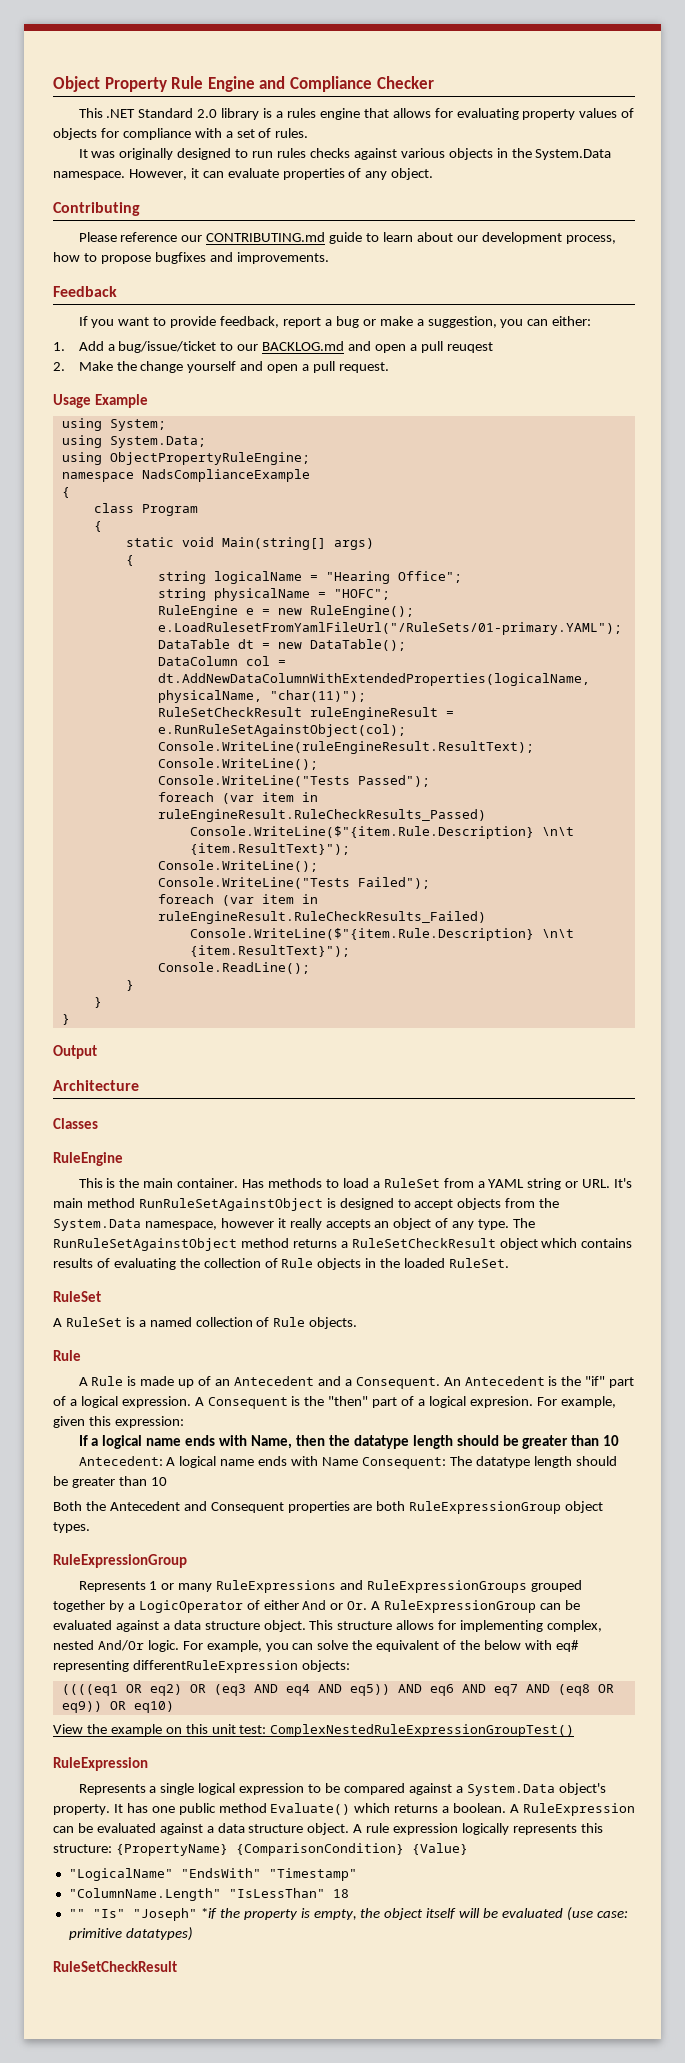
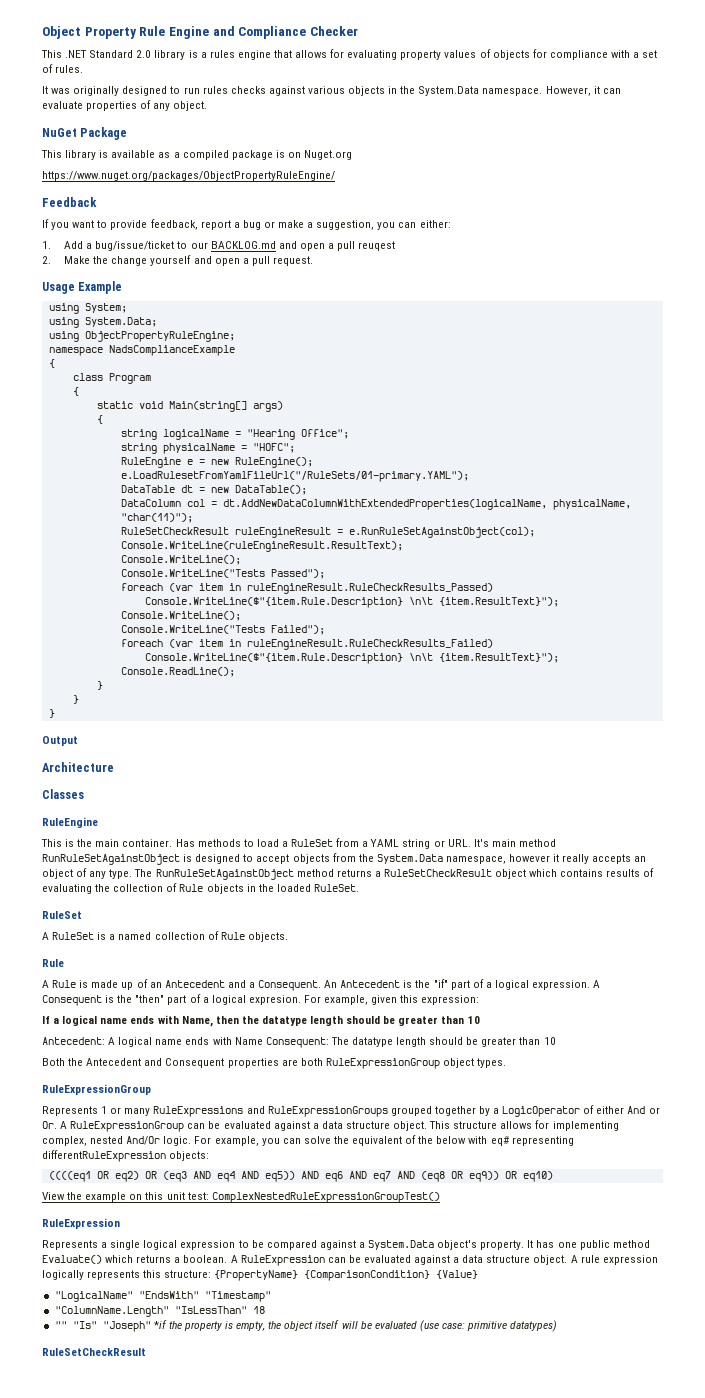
- Contributing
- Please reference our CONTRIBUTING.md guide to learn about our development process, how to propose bugfixes and improvements.
+ NuGet Package
+ This library is available as a compiled package is on Nuget.org
+ https://www.nuget.org/packages/ObjectPropertyRuleEngine/

